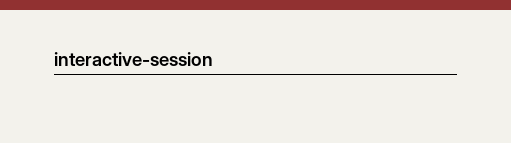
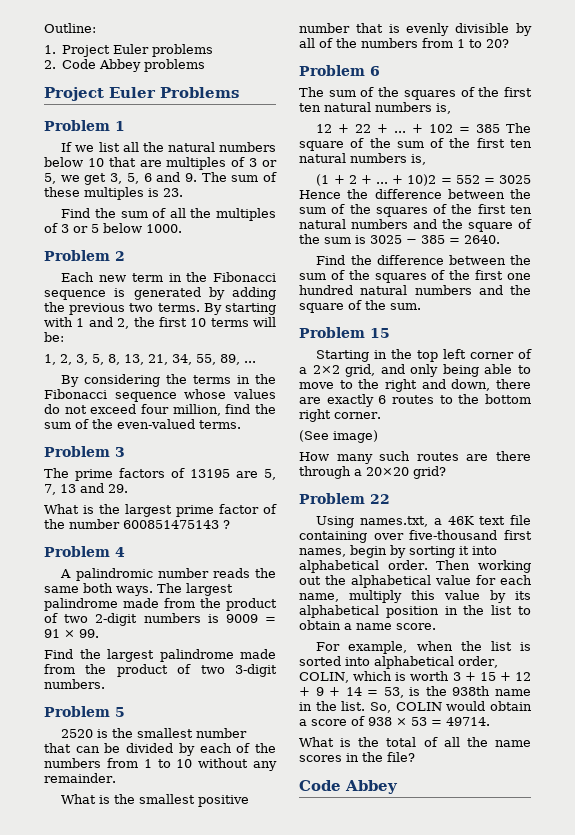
- interactive-session
+ Outline:
+ 1. Project Euler problems
+ 2. Code Abbey problems
+ Project Euler Problems
+ Problem 1
+ If we list all the natural numbers below 10 that are multiples of 3 or 5, we get 3, 5, 6 and 9. The sum of these multiples is 23.
+ Find the sum of all the multiples of 3 or 5 below 1000.
+ Problem 2
+ Each new term in the Fibonacci sequence is generated by adding the previous two terms. By starting with 1 and 2, the first 10 terms will be:
+ 1, 2, 3, 5, 8, 13, 21, 34, 55, 89, ...
+ By considering the terms in the Fibonacci sequence whose values do not exceed four million, find the sum of the even-valued terms.
+ Problem 3
+ The prime factors of 13195 are 5, 7, 13 and 29.
+ What is the largest prime factor of the number 600851475143 ?
+ Problem 4
+ A palindromic number reads the same both ways. The largest palindrome made from the product of two 2-digit numbers is 9009 = 91 × 99.
+ Find the largest palindrome made from the product of two 3-digit numbers.
+ Problem 5
+ 2520 is the smallest number that can be divided by each of the numbers from 1 to 10 without any remainder.
+ What is the smallest positive number that is evenly divisible by all of the numbers from 1 to 20?
+ Problem 6
+ The sum of the squares of the first ten natural numbers is,
+ 12 + 22 + ... + 102 = 385 The square of the sum of the first ten natural numbers is,
+ (1 + 2 + ... + 10)2 = 552 = 3025 Hence the difference between the sum of the squares of the first ten natural numbers and the square of the sum is 3025 − 385 = 2640.
+ Find the difference between the sum of the squares of the first one hundred natural numbers and the square of the sum.
+ Problem 15
+ Starting in the top left corner of a 2×2 grid, and only being able to move to the right and down, there are exactly 6 routes to the bottom right corner.
+ (See image)
+ How many such routes are there through a 20×20 grid?
+ Problem 22
+ Using names.txt, a 46K text file containing over five-thousand first names, begin by sorting it into alphabetical order. Then working out the alphabetical value for each name, multiply this value by its alphabetical position in the list to obtain a name score.
+ For example, when the list is sorted into alphabetical order, COLIN, which is worth 3 + 15 + 12 + 9 + 14 = 53, is the 938th name in the list. So, COLIN would obtain a score of 938 × 53 = 49714.
+ What is the total of all the name scores in the file?
+ Code Abbey

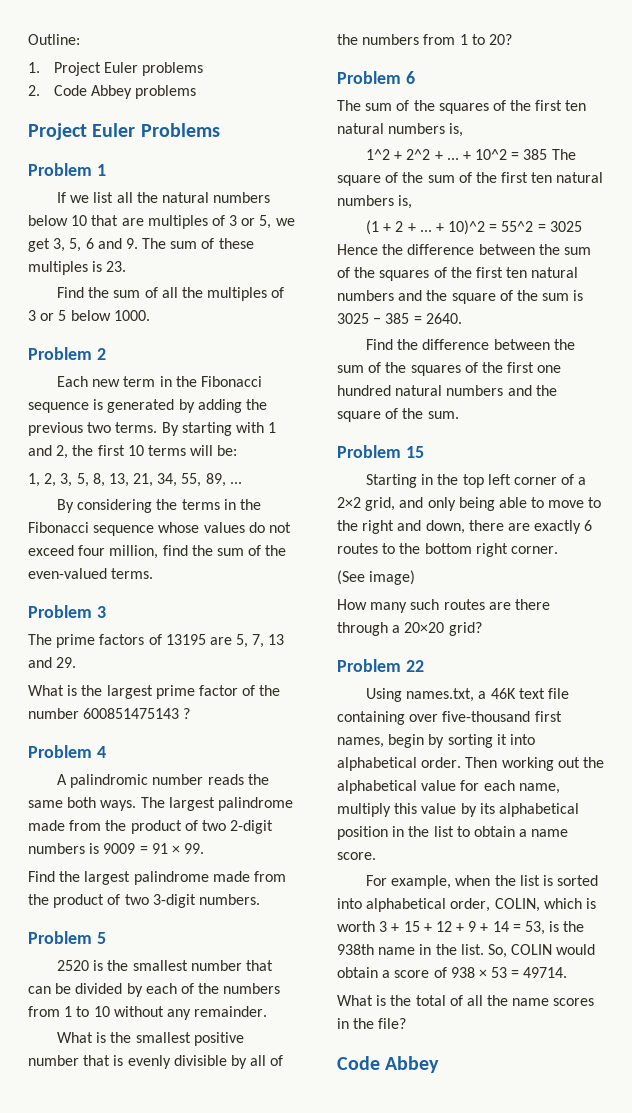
- 12 + 22 + ... + 102 = 385 The square of the sum of the first ten natural numbers is,
+ 1^2 + 2^2 + ... + 10^2 = 385 The square of the sum of the first ten natural numbers is,
- + 10)2 = 552 = 3025 Hence the difference between the sum of the squares of the first ten natural numbers and the square of the sum is 3025 − 385 = 2640.
+ + 10)^2 = 55^2 = 3025 Hence the difference between the sum of the squares of the first ten natural numbers and the square of the sum is 3025 − 385 = 2640.

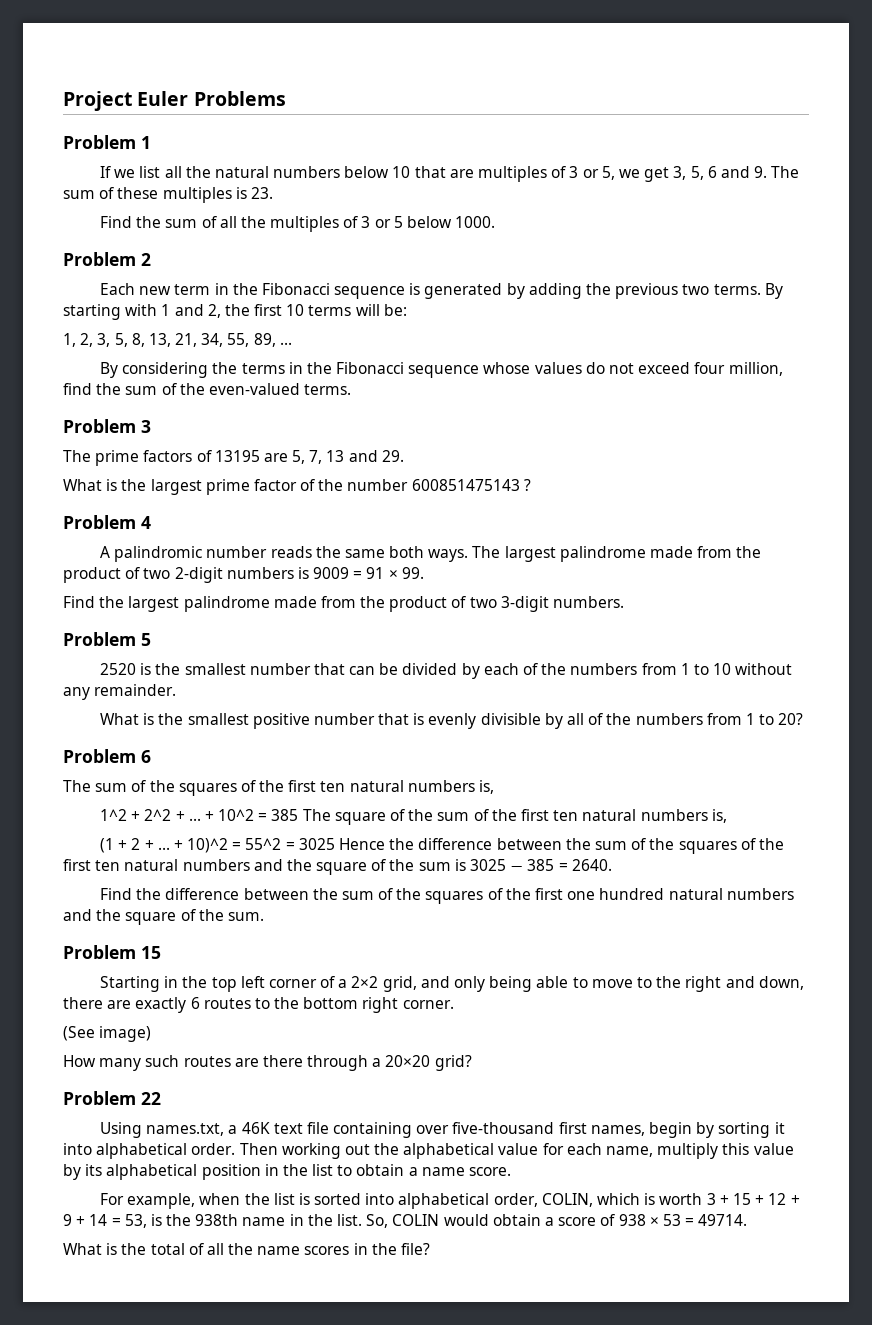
- Outline:
- 1. Project Euler problems
- 2. Code Abbey problems
  What is the total of all the name scores in the file?
- Code Abbey

